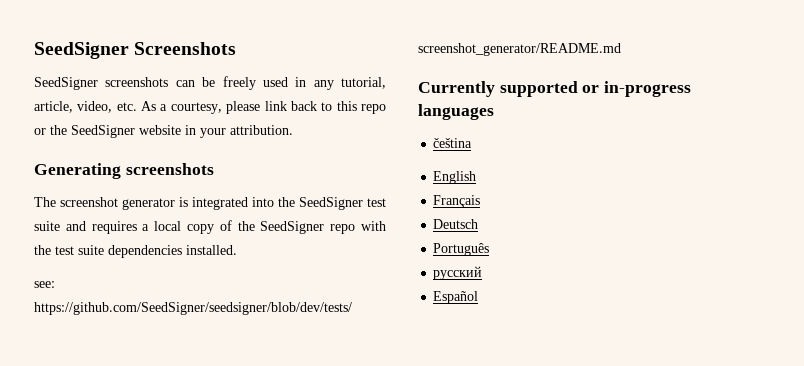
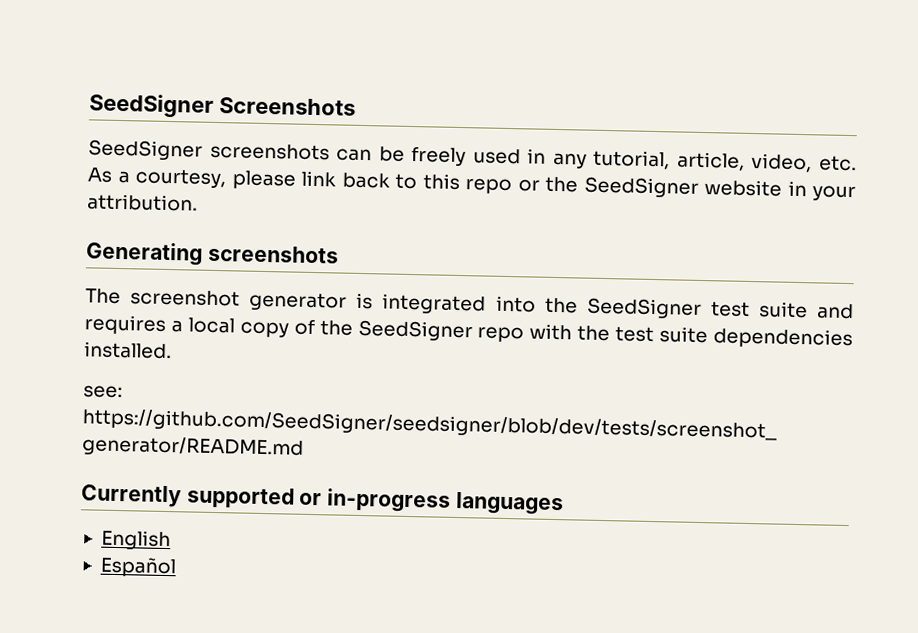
- čeština
- Français
- Deutsch
- Português
- русский

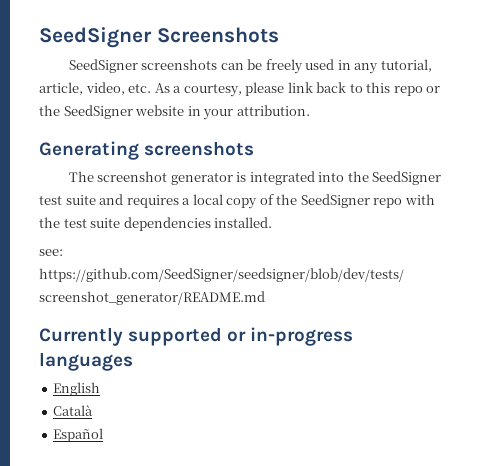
+ Català

